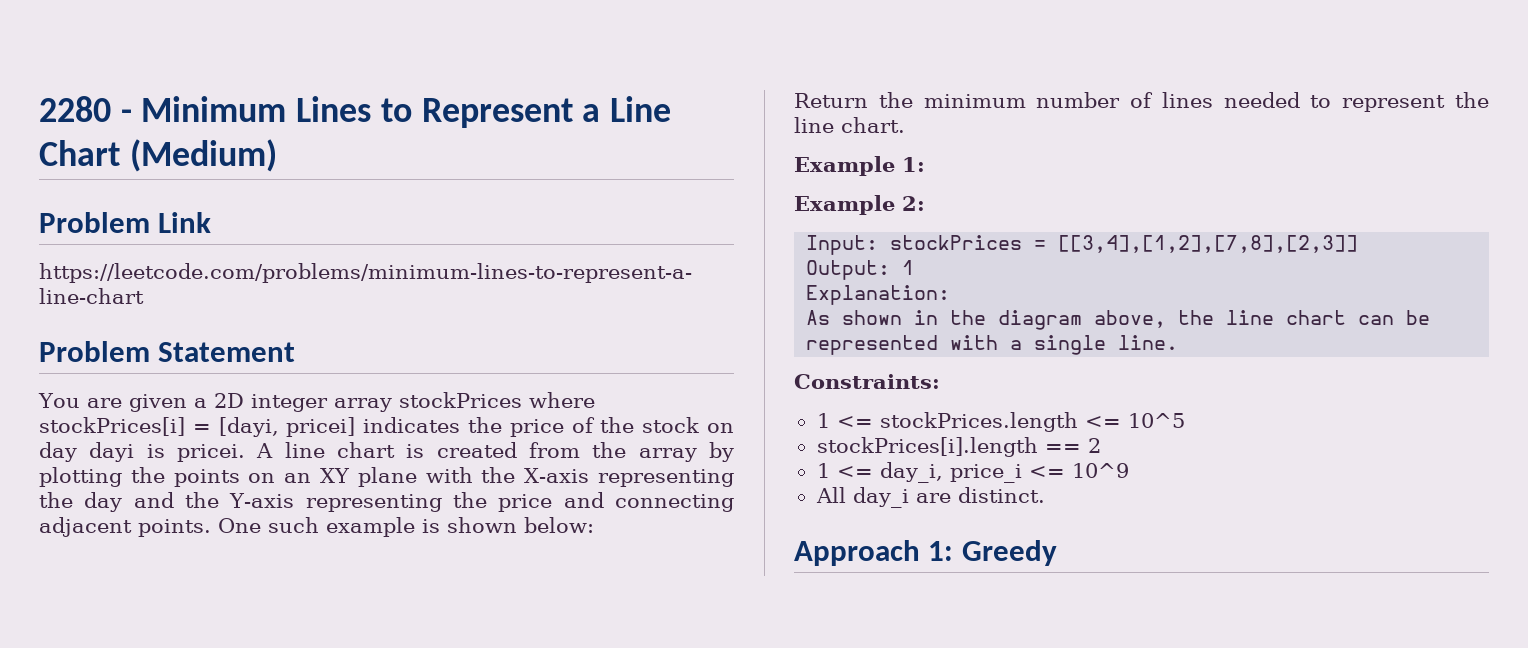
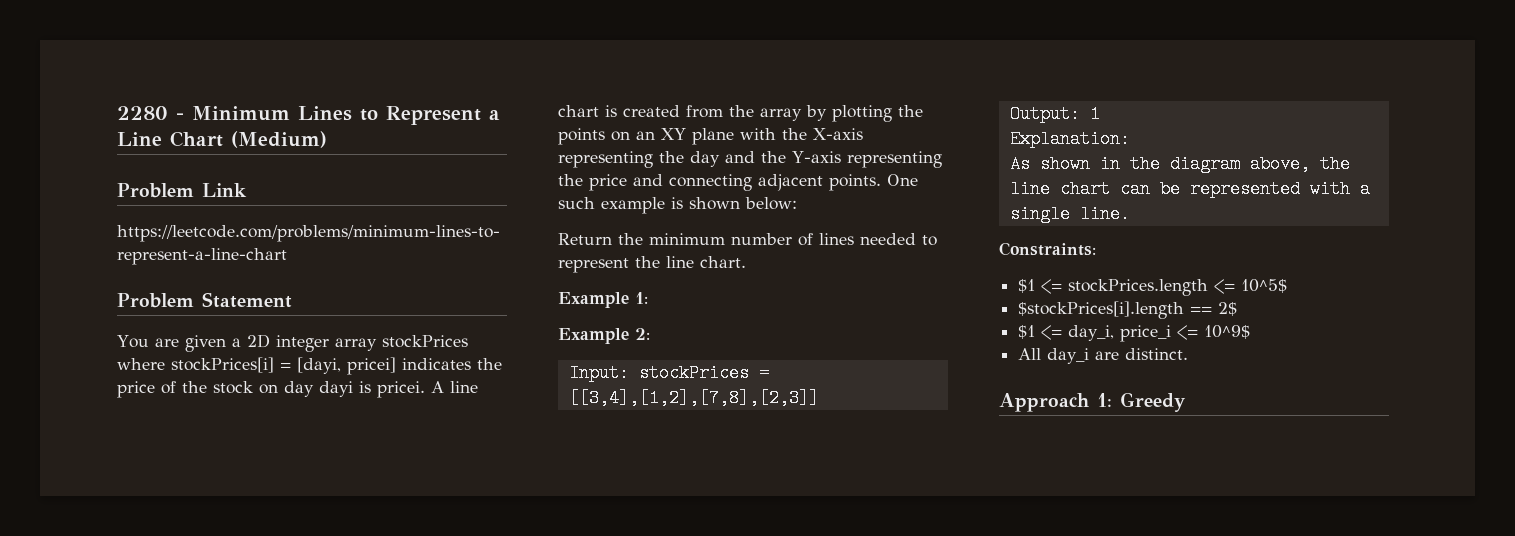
- 1 <= stockPrices.length <= 10^5
- stockPrices[i].length == 2
- 1 <= day_i, price_i <= 10^9
+ $1 <= stockPrices.length <= 10^5$
+ $stockPrices[i].length == 2$
+ $1 <= day_i, price_i <= 10^9$

